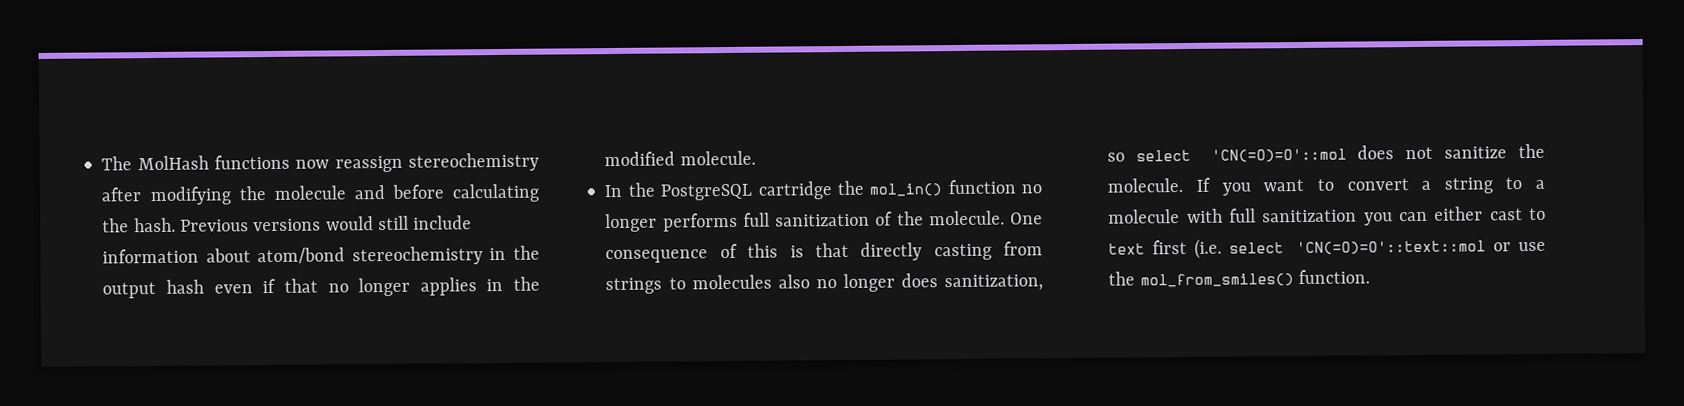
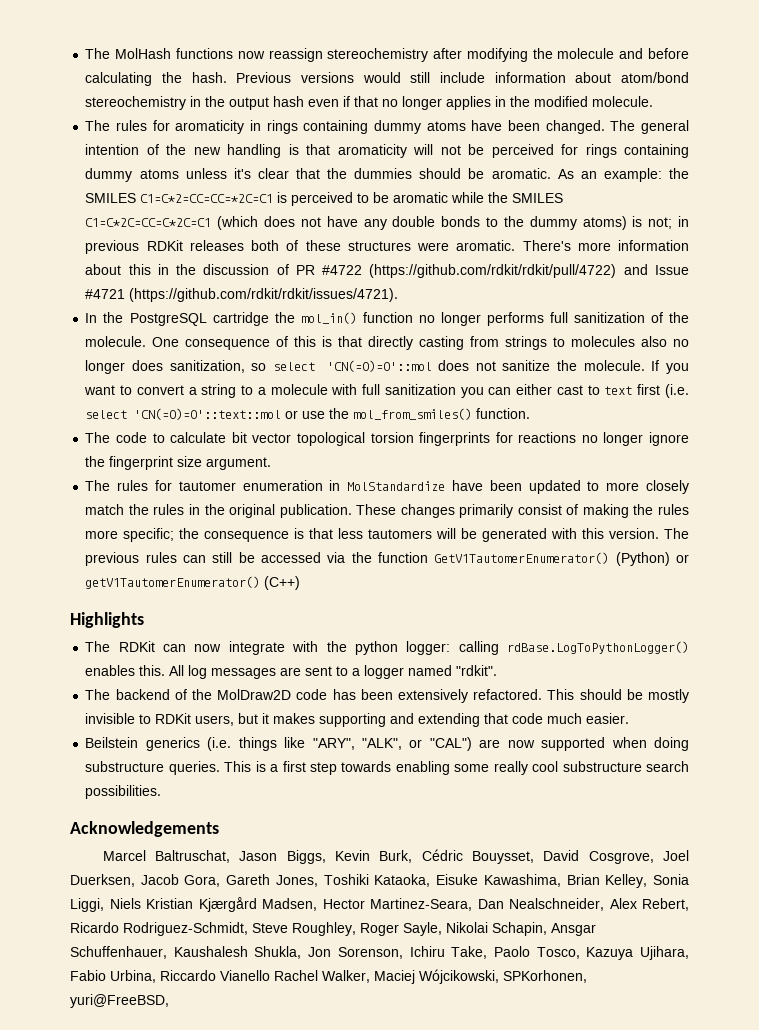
+ The rules for aromaticity in rings containing dummy atoms have been changed. The general intention of the new handling is that aromaticity will not be perceived for rings containing dummy atoms unless it's clear that the dummies should be aromatic. As an example: the SMILES C1=C*2=CC=CC=*2C=C1 is perceived to be aromatic while the SMILES C1=C*2C=CC=C*2C=C1 (which does not have any double bonds to the dummy atoms) is not; in previous RDKit releases both of these structures were aromatic. There's more information about this in the discussion of PR #4722 (https://github.com/rdkit/rdkit/pull/4722) and Issue #4721 (https://github.com/rdkit/rdkit/issues/4721).
+ The code to calculate bit vector topological torsion fingerprints for reactions no longer ignore the fingerprint size argument.
+ The rules for tautomer enumeration in MolStandardize have been updated to more closely match the rules in the original publication. These changes primarily consist of making the rules more specific; the consequence is that less tautomers will be generated with this version. The previous rules can still be accessed via the function GetV1TautomerEnumerator() (Python) or getV1TautomerEnumerator() (C++)
+ Highlights
+ The RDKit can now integrate with the python logger: calling rdBase.LogToPythonLogger() enables this. All log messages are sent to a logger named "rdkit".
+ The backend of the MolDraw2D code has been extensively refactored. This should be mostly invisible to RDKit users, but it makes supporting and extending that code much easier.
+ Beilstein generics (i.e. things like "ARY", "ALK", or "CAL") are now supported when doing substructure queries. This is a first step towards enabling some really cool substructure search possibilities.
+ Acknowledgements
+ Marcel Baltruschat, Jason Biggs, Kevin Burk, Cédric Bouysset, David Cosgrove, Joel Duerksen, Jacob Gora, Gareth Jones, Toshiki Kataoka, Eisuke Kawashima, Brian Kelley, Sonia Liggi, Niels Kristian Kjærgård Madsen, Hector Martinez-Seara, Dan Nealschneider, Alex Rebert, Ricardo Rodriguez-Schmidt, Steve Roughley, Roger Sayle, Nikolai Schapin, Ansgar Schuffenhauer, Kaushalesh Shukla, Jon Sorenson, Ichiru Take, Paolo Tosco, Kazuya Ujihara, Fabio Urbina, Riccardo Vianello Rachel Walker, Maciej Wójcikowski, SPKorhonen, yuri@FreeBSD,

